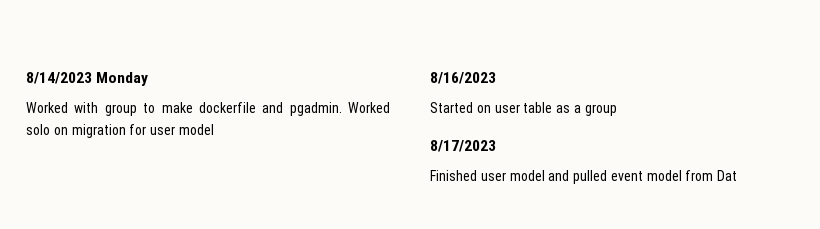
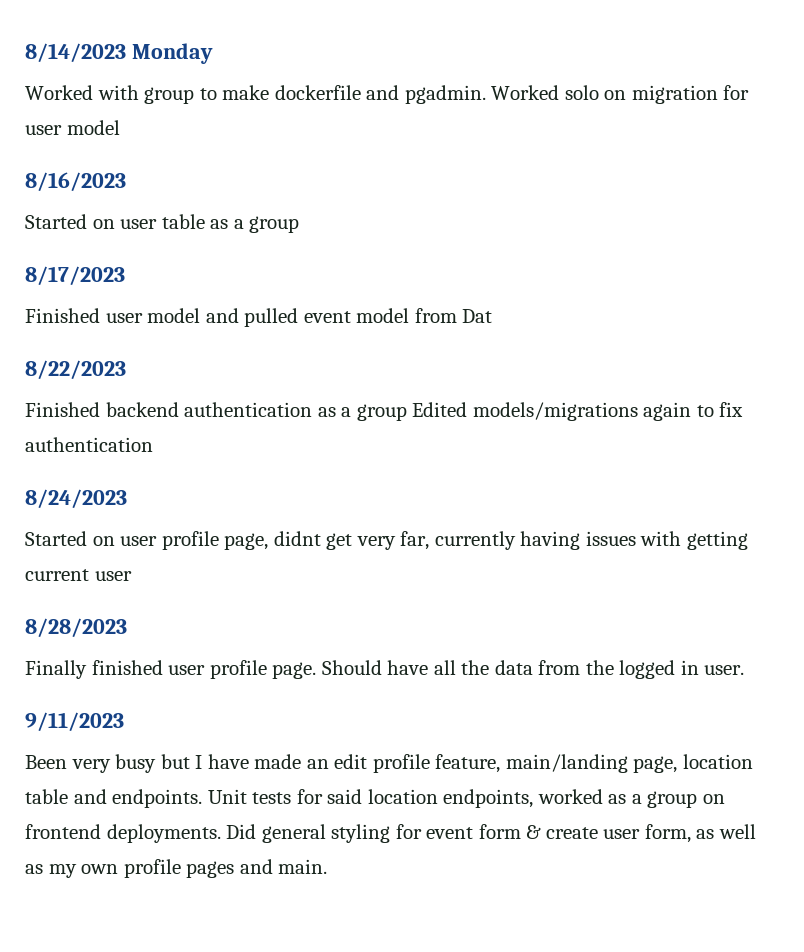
+ 8/22/2023
+ Finished backend authentication as a group Edited models/migrations again to fix authentication
+ 8/24/2023
+ Started on user profile page, didnt get very far, currently having issues with getting current user
+ 8/28/2023
+ Finally finished user profile page. Should have all the data from the logged in user.
+ 9/11/2023
+ Been very busy but I have made an edit profile feature, main/landing page, location table and endpoints. Unit tests for said location endpoints, worked as a group on frontend deployments. Did general styling for event form & create user form, as well as my own profile pages and main.

